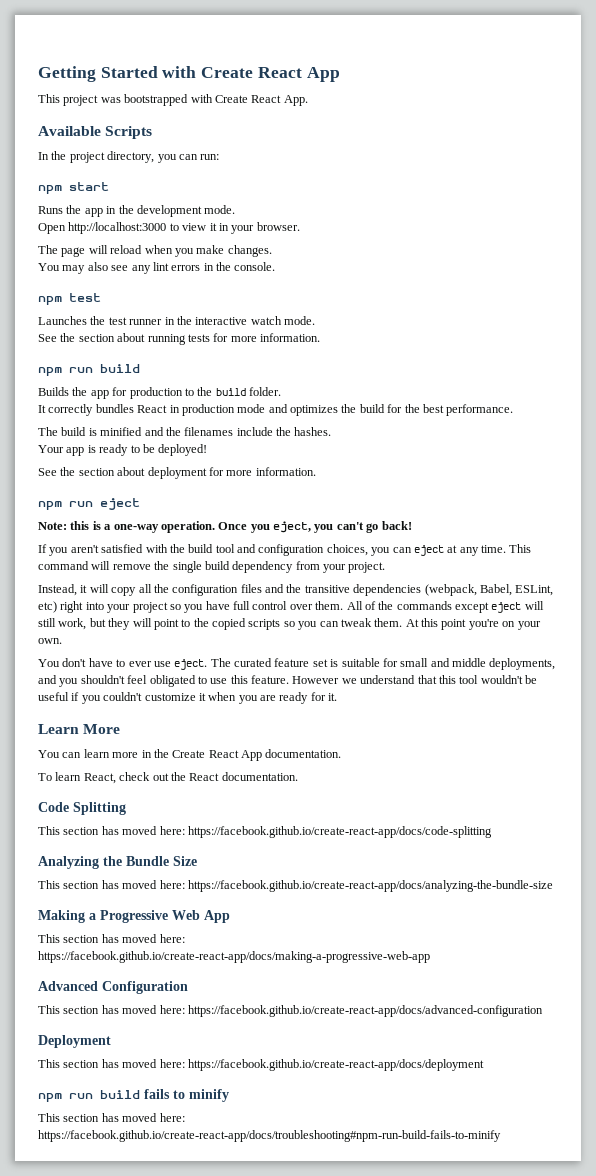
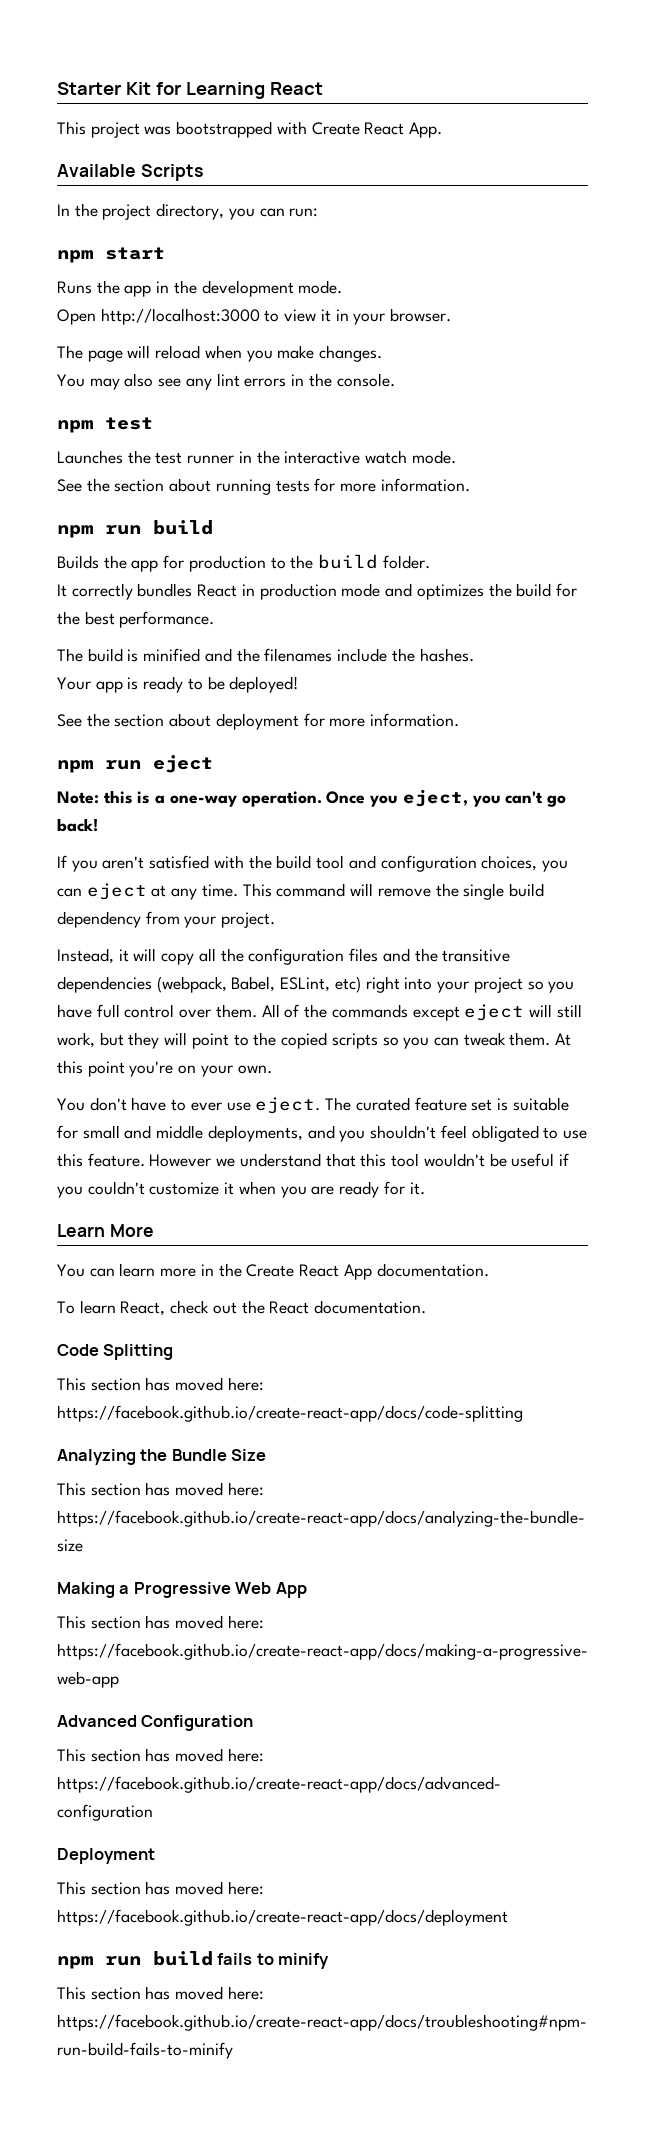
- Getting Started with Create React App
+ Starter Kit for Learning React

